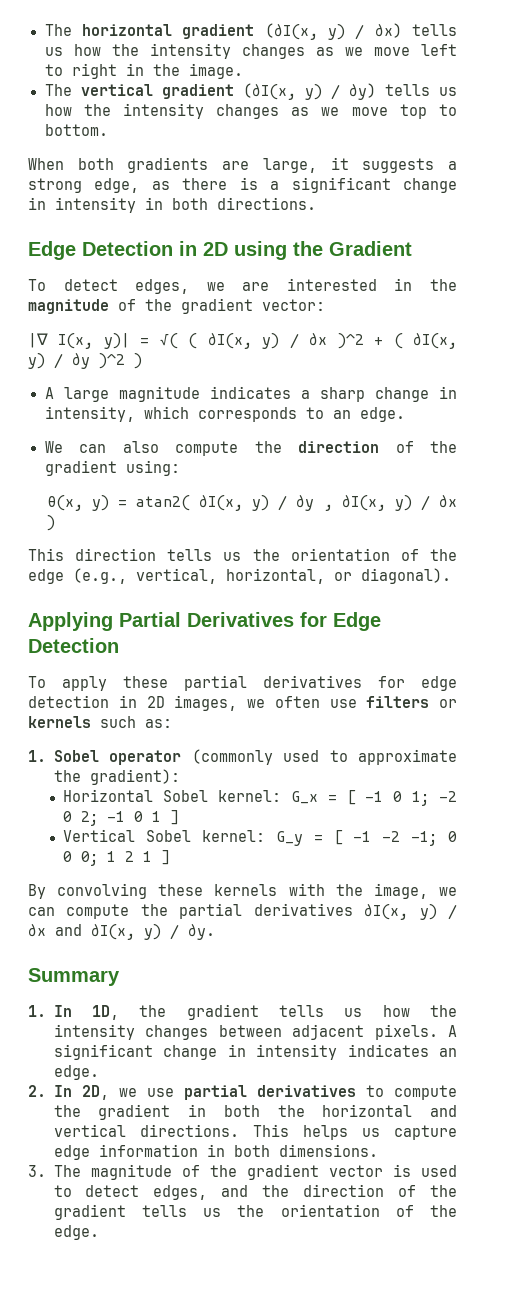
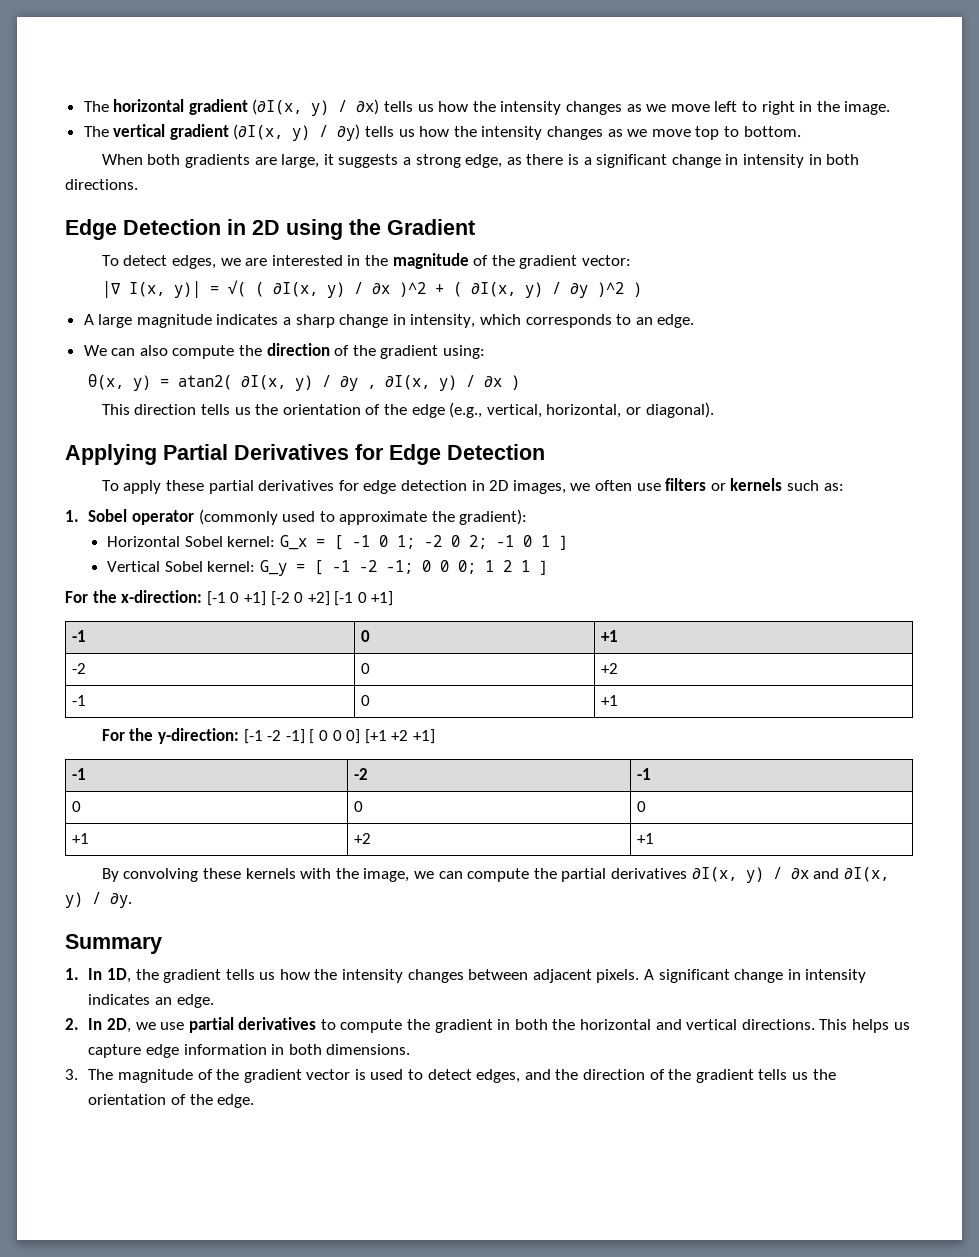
+ For the x-direction: [-1 0 +1] [-2 0 +2] [-1 0 +1]
+ -1 | 0 | +1
+ -2 | 0 | +2
+ -1 | 0 | +1
+ For the y-direction: [-1 -2 -1] [ 0 0 0] [+1 +2 +1]
+ -1 | -2 | -1
+ 0 | 0 | 0
+ +1 | +2 | +1

